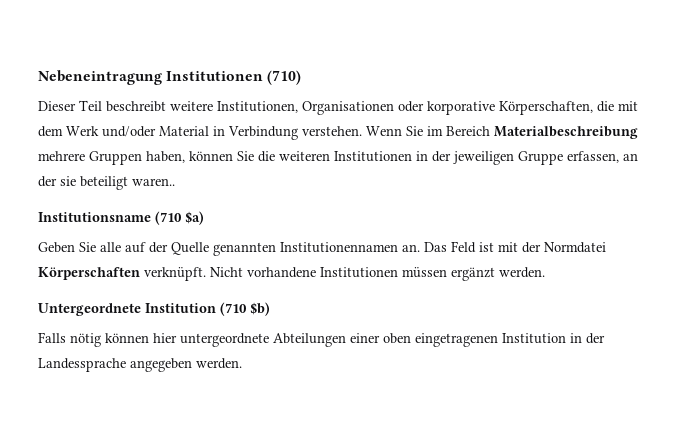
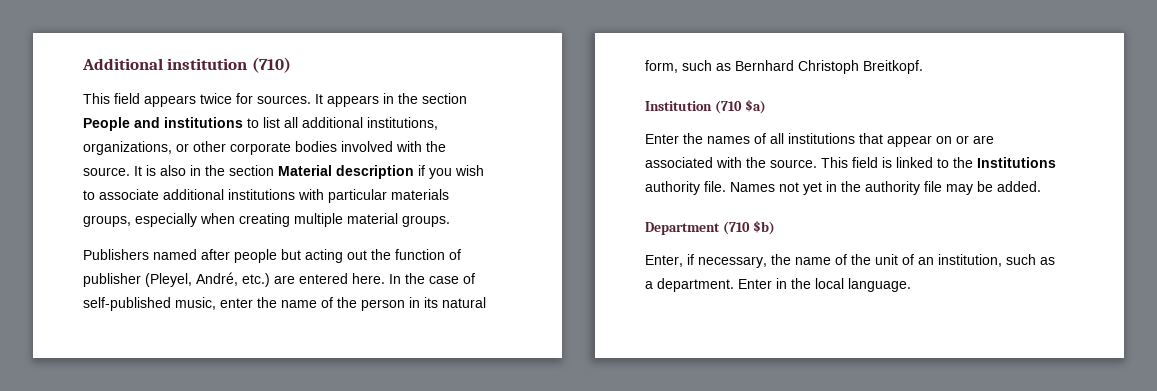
- Nebeneintragung Institutionen (710)
+ Additional institution (710)
- Dieser Teil beschreibt weitere Institutionen, Organisationen oder korporative Körperschaften, die mit dem Werk und/oder Material in Verbindung verstehen. Wenn Sie im Bereich Materialbeschreibung mehrere Gruppen haben, können Sie die weiteren Institutionen in der jeweiligen Gruppe erfassen, an der sie beteiligt waren..
- Institutionsname (710 $a)
- Geben Sie alle auf der Quelle genannten Institutionennamen an. Das Feld ist mit der Normdatei Körperschaften verknüpft. Nicht vorhandene Institutionen müssen ergänzt werden.
- Untergeordnete Institution (710 $b)
- Falls nötig können hier untergeordnete Abteilungen einer oben eingetragenen Institution in der Landessprache angegeben werden.
+ This field appears twice for sources. It appears in the section People and institutions to list all additional institutions, organizations, or other corporate bodies involved with the source. It is also in the section Material description if you wish to associate additional institutions with particular materials groups, especially when creating multiple material groups.
+ Publishers named after people but acting out the function of publisher (Pleyel, André, etc.) are entered here. In the case of self-published music, enter the name of the person in its natural form, such as Bernhard Christoph Breitkopf.
+ Institution (710 $a)
+ Enter the names of all institutions that appear on or are associated with the source. This field is linked to the Institutions authority file. Names not yet in the authority file may be added.
+ Department (710 $b)
+ Enter, if necessary, the name of the unit of an institution, such as a department. Enter in the local language.

